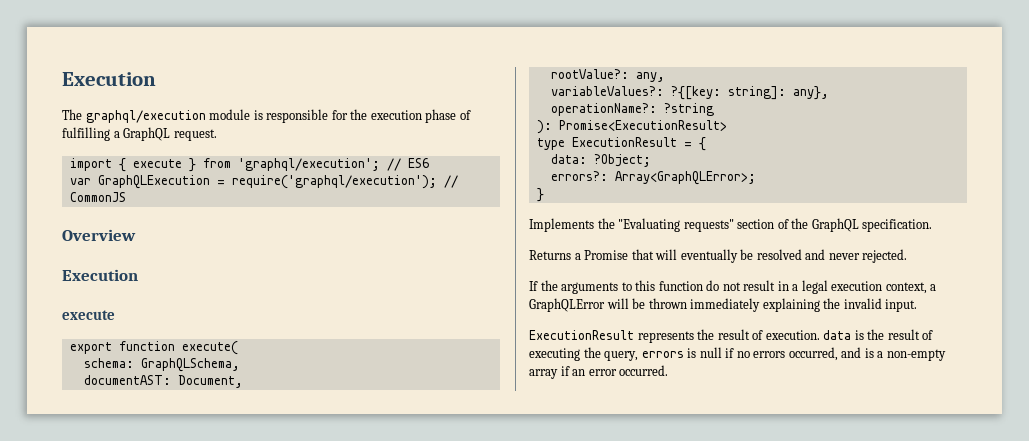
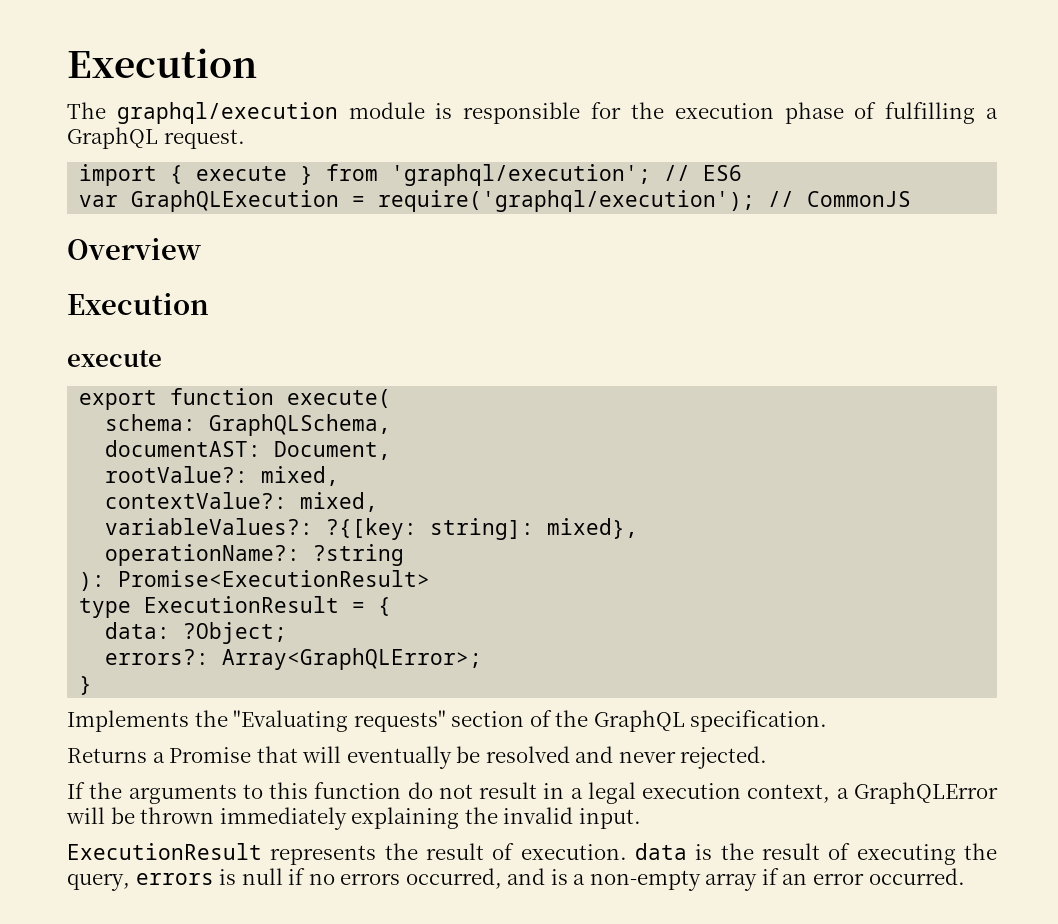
- rootValue?: any,
+ rootValue?: mixed,
+ contextValue?: mixed,
- variableValues?: ?{[key: string]: any},
+ variableValues?: ?{[key: string]: mixed},

